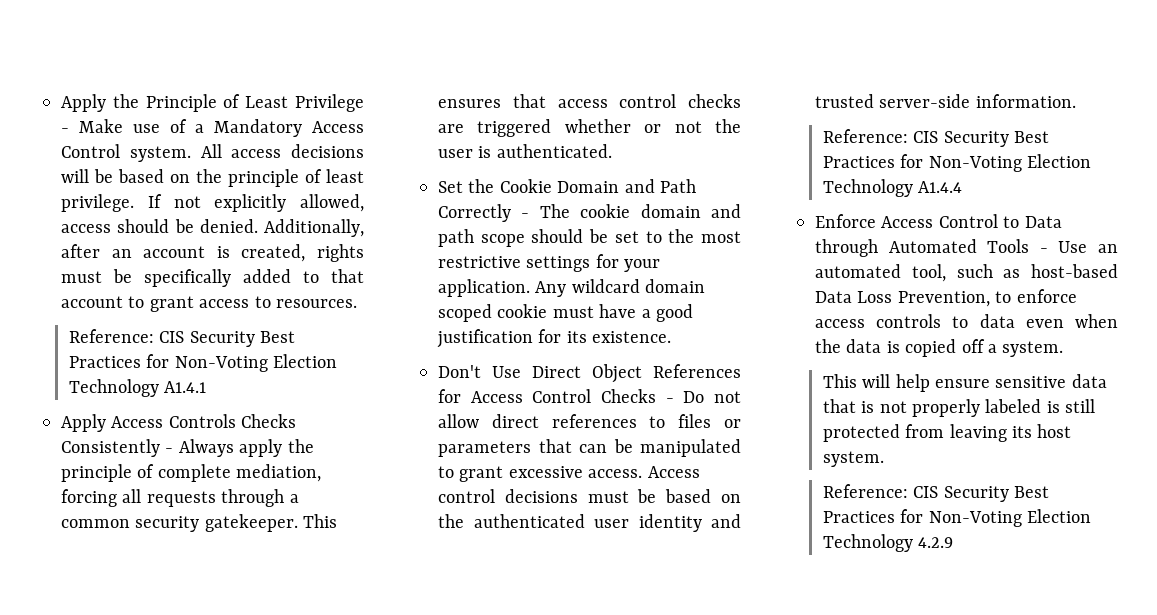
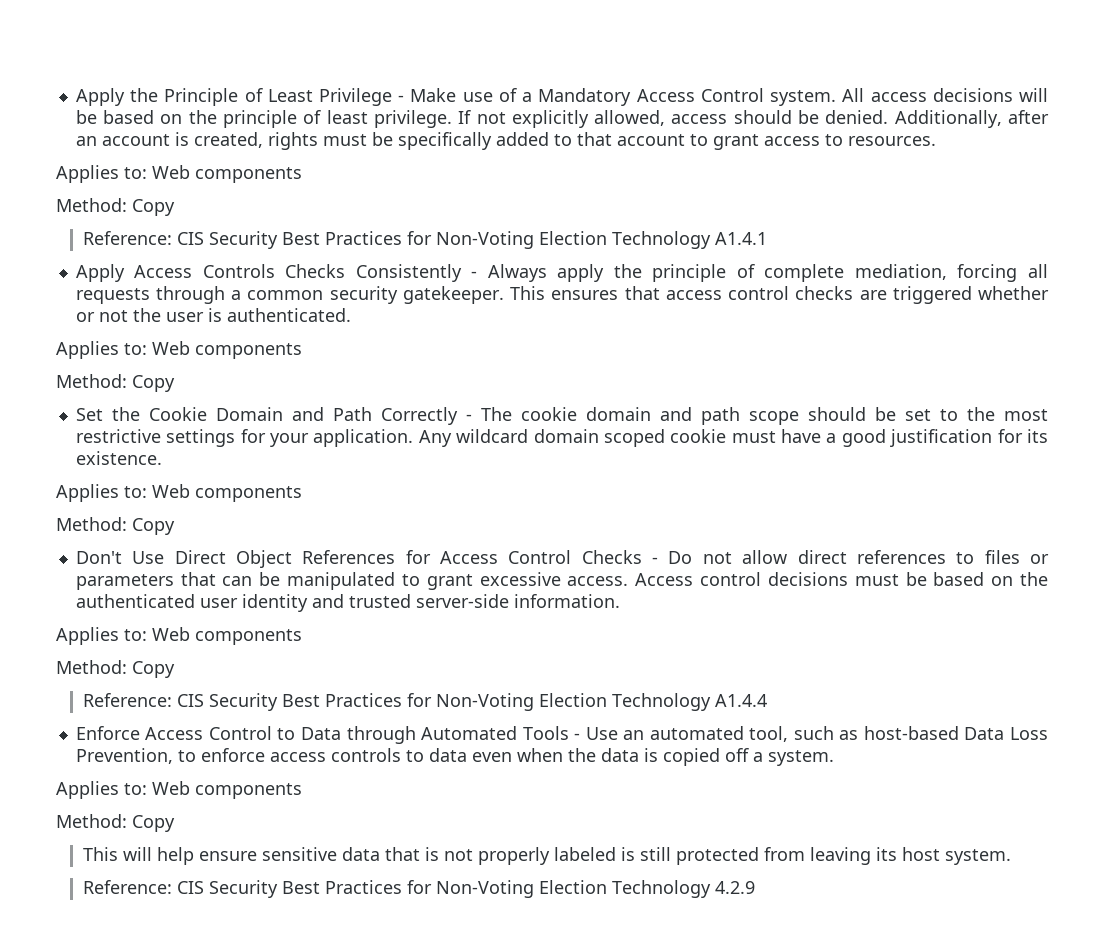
  Additionally, after an account is created, rights must be specifically added to that account to grant access to resources.
+ Applies to: Web components
+ Method: Copy
  This ensures that access control checks are triggered whether or not the user is authenticated.
+ Applies to: Web components
+ Method: Copy
  Any wildcard domain scoped cookie must have a good justification for its existence.
+ Applies to: Web components
+ Method: Copy
  Access control decisions must be based on the authenticated user identity and trusted server-side information.
+ Applies to: Web components
+ Method: Copy
  Enforce Access Control to Data through Automated Tools - Use an automated tool, such as host-based Data Loss Prevention, to enforce access controls to data even when the data is copied off a system.
+ Applies to: Web components
+ Method: Copy

